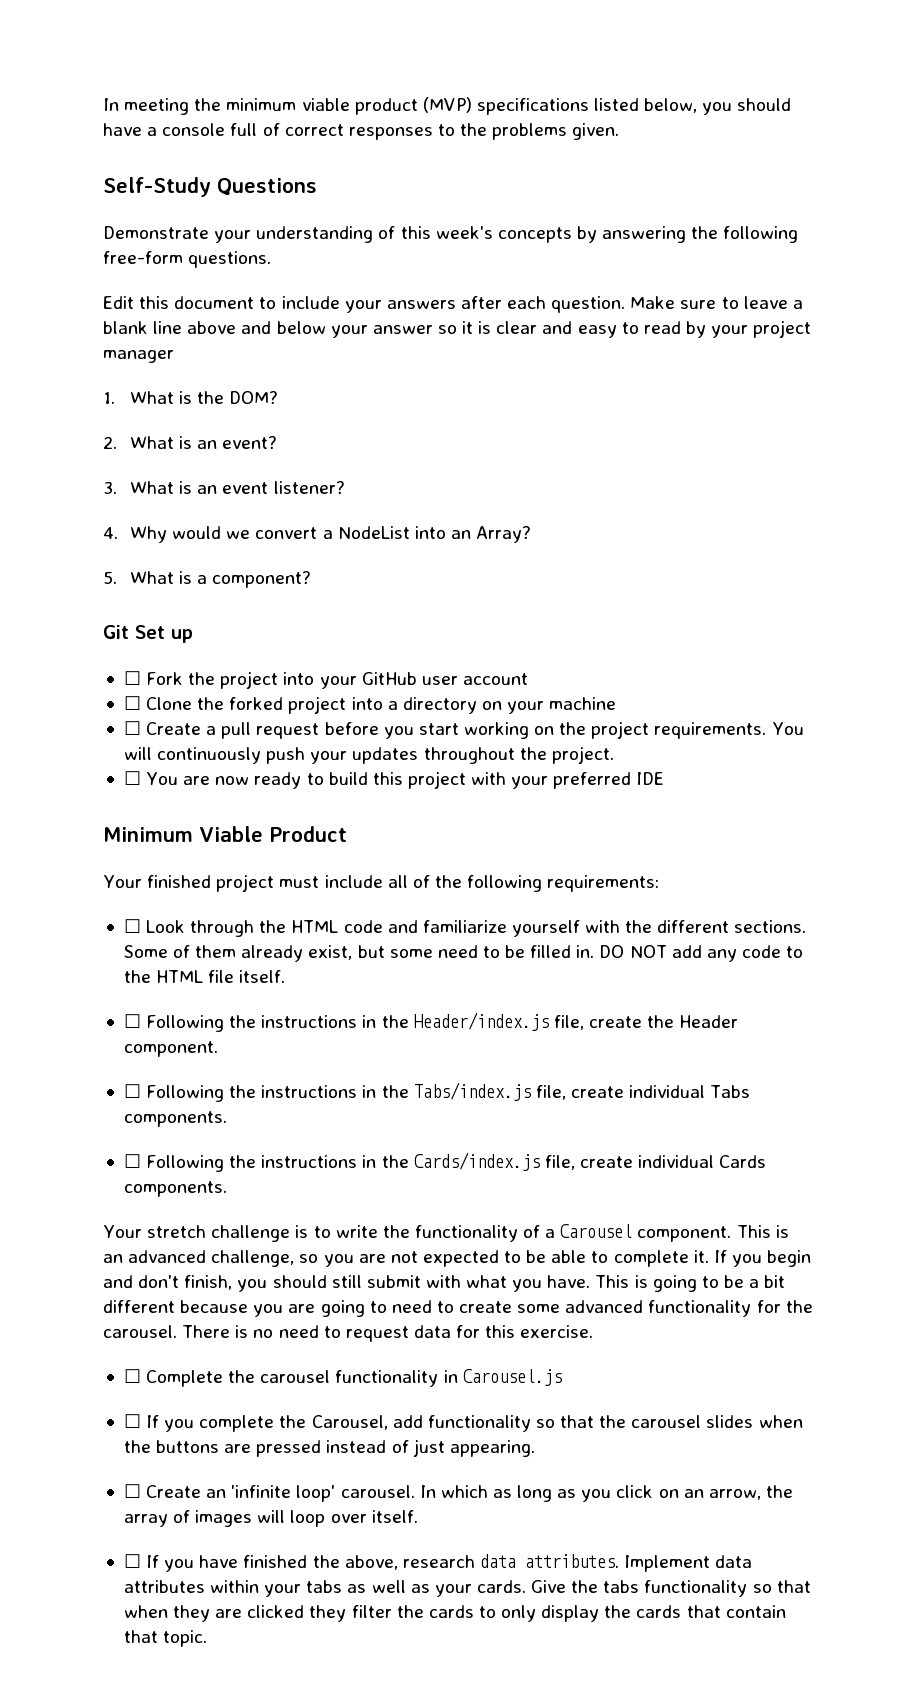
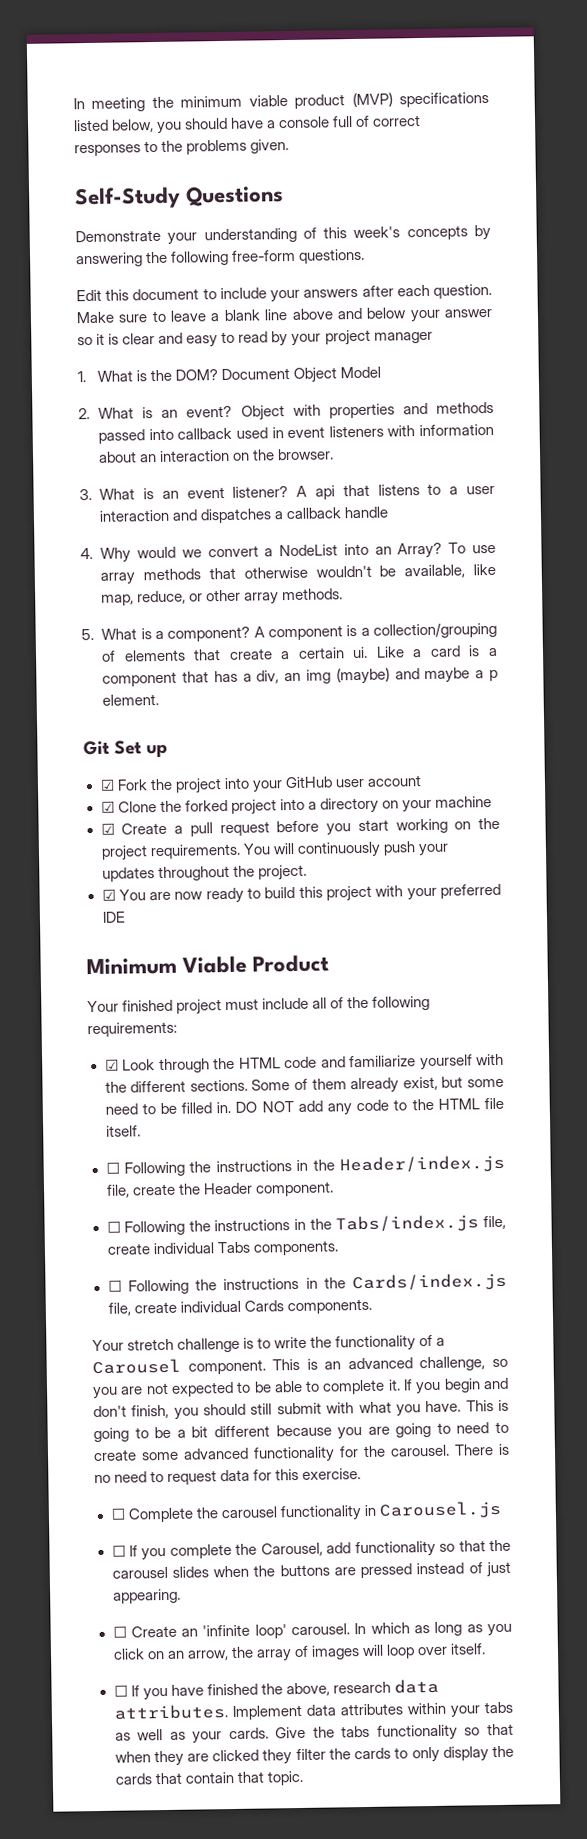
+ Document Object Model
+ Object with properties and methods passed into callback used in event listeners with information about an interaction on the browser.
+ A api that listens to a user interaction and dispatches a callback handle
+ To use array methods that otherwise wouldn't be available, like map, reduce, or other array methods.
+ A component is a collection/grouping of elements that create a certain ui. Like a card is a component that has a div, an img (maybe) and maybe a p element.
- ☐ Fork the project into your GitHub user account
+ ☑ Fork the project into your GitHub user account
- ☐ Clone the forked project into a directory on your machine
+ ☑ Clone the forked project into a directory on your machine
- ☐ Create a pull request before you start working on the project requirements.
+ ☑ Create a pull request before you start working on the project requirements.
- ☐ You are now ready to build this project with your preferred IDE
+ ☑ You are now ready to build this project with your preferred IDE
- ☐ Look through the HTML code and familiarize yourself with the different sections.
+ ☑ Look through the HTML code and familiarize yourself with the different sections.

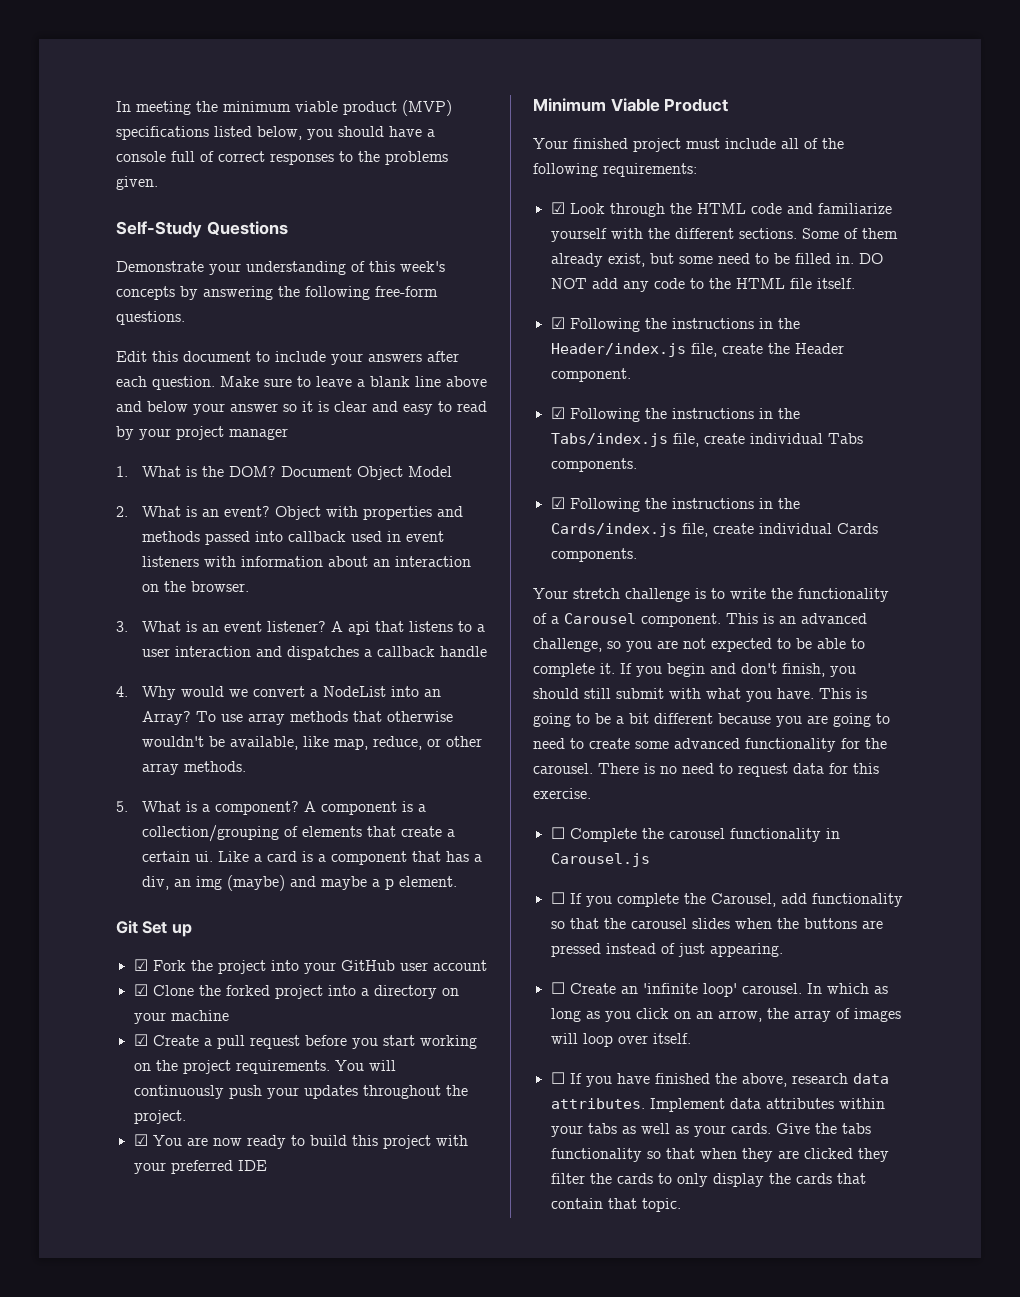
- ☐ Following the instructions in the Header/index.js file, create the Header component.
+ ☑ Following the instructions in the Header/index.js file, create the Header component.
- ☐ Following the instructions in the Tabs/index.js file, create individual Tabs components.
+ ☑ Following the instructions in the Tabs/index.js file, create individual Tabs components.
- ☐ Following the instructions in the Cards/index.js file, create individual Cards components.
+ ☑ Following the instructions in the Cards/index.js file, create individual Cards components.

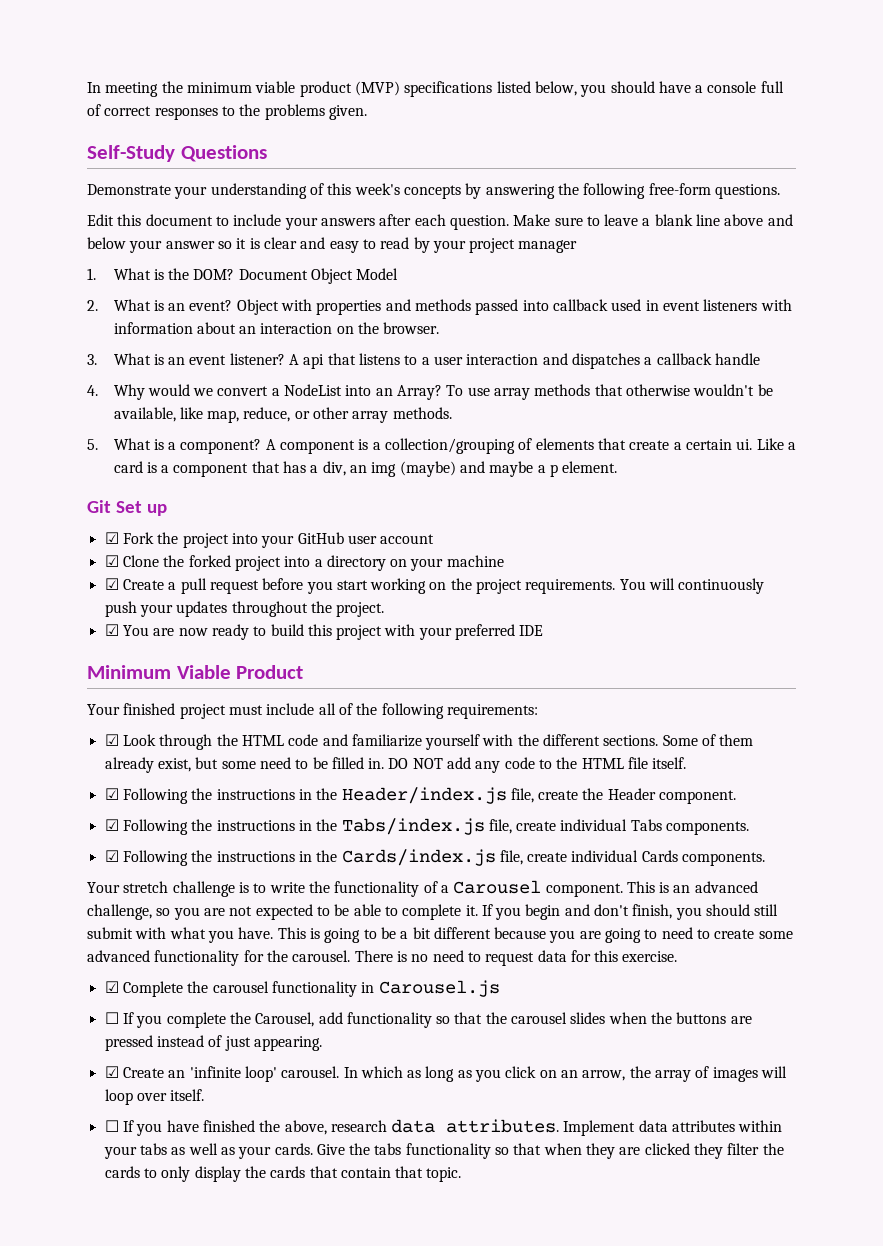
- ☐ Complete the carousel functionality in Carousel.js
+ ☑ Complete the carousel functionality in Carousel.js
- ☐ Create an 'infinite loop' carousel.
+ ☑ Create an 'infinite loop' carousel.

